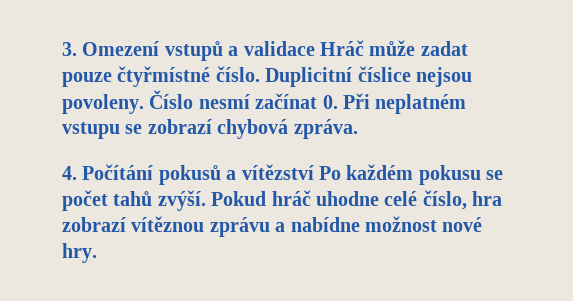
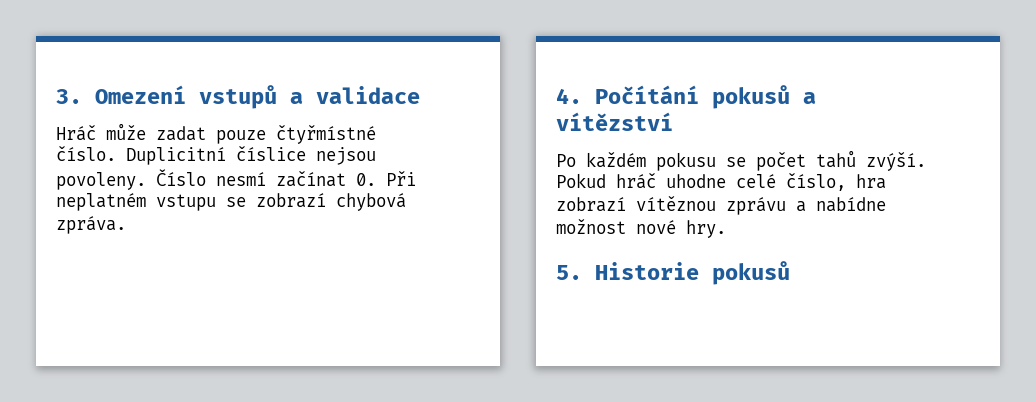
- 3. Omezení vstupů a validace Hráč může zadat pouze čtyřmístné číslo.
+ 3. Omezení vstupů a validace
+ Hráč může zadat pouze čtyřmístné číslo.
- 4. Počítání pokusů a vítězství Po každém pokusu se počet tahů zvýší.
+ 4. Počítání pokusů a vítězství
+ Po každém pokusu se počet tahů zvýší.
+ 5. Historie pokusů

